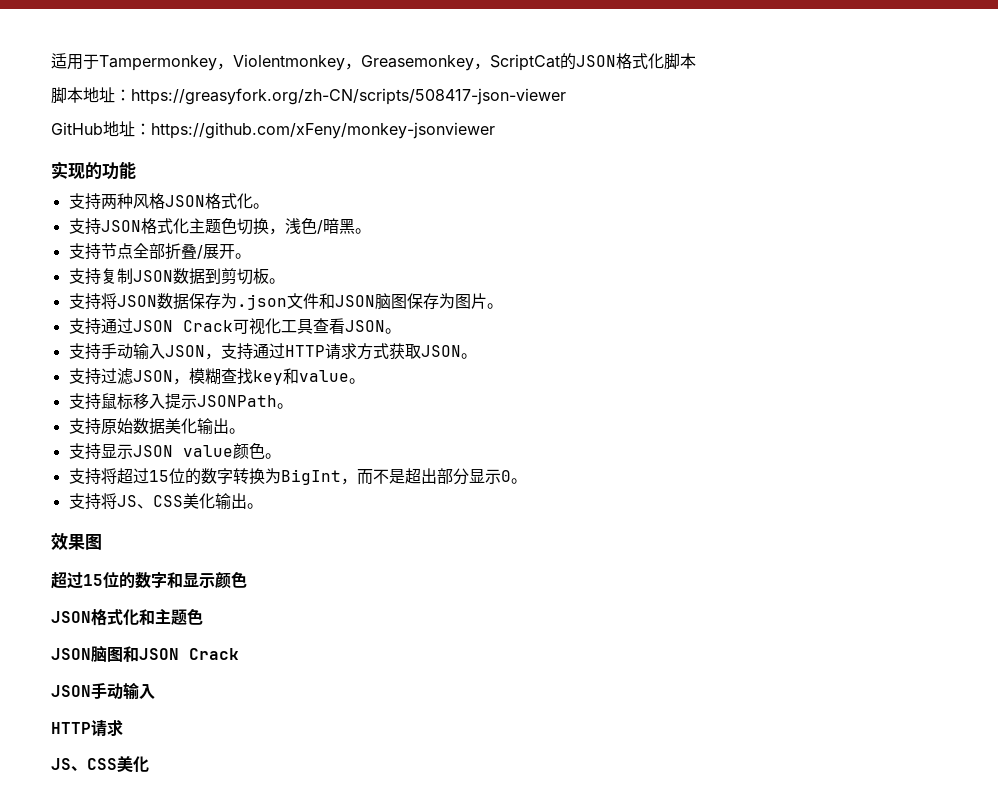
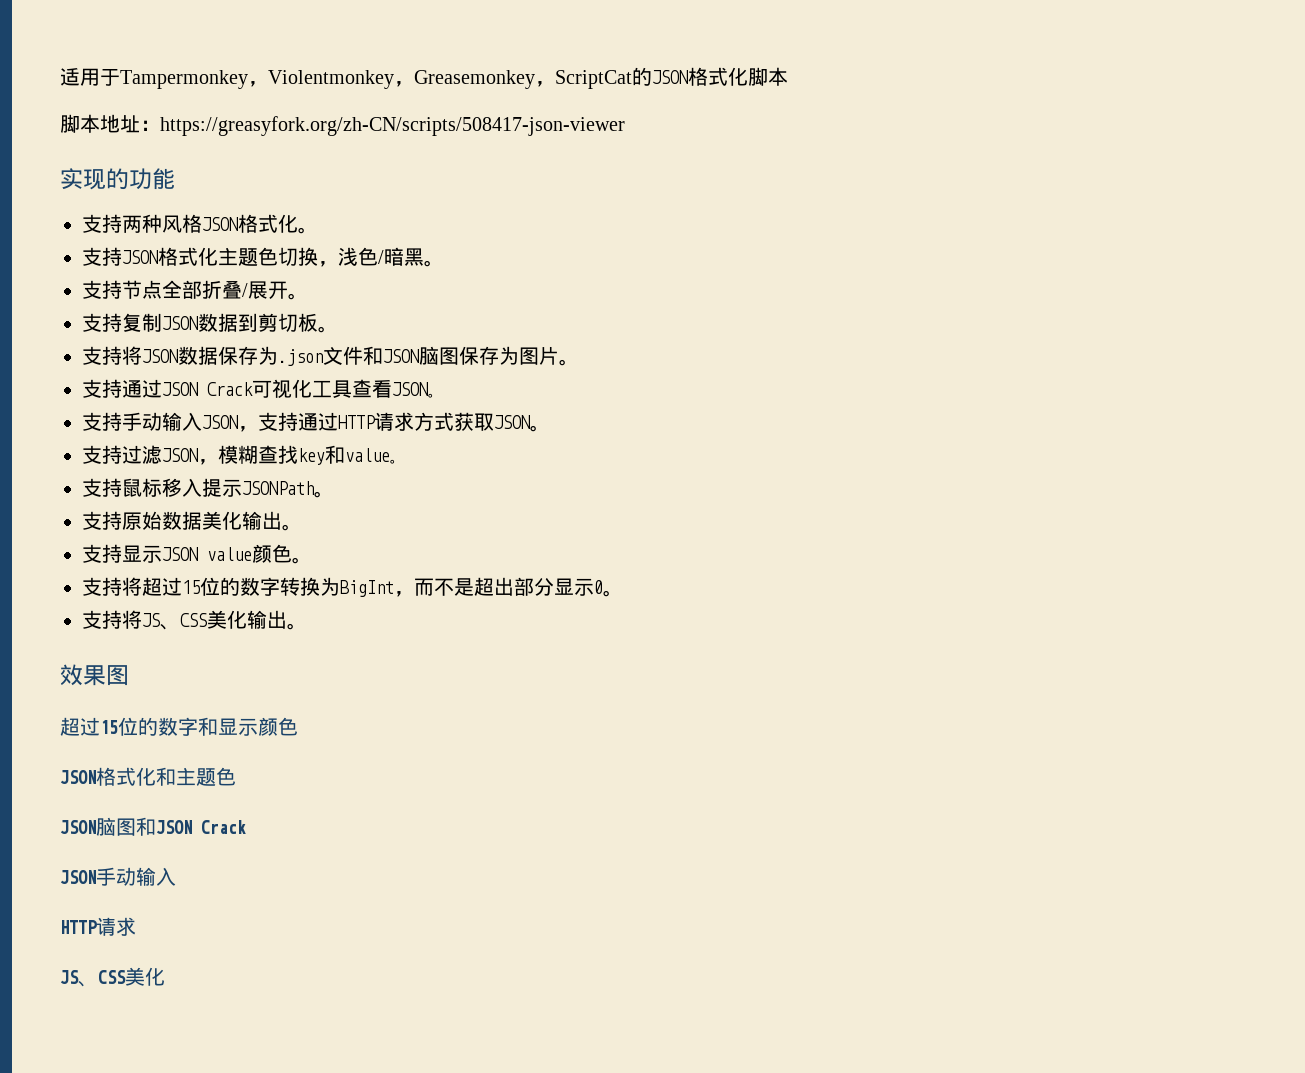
- GitHub地址：https://github.com/xFeny/monkey-jsonviewer

